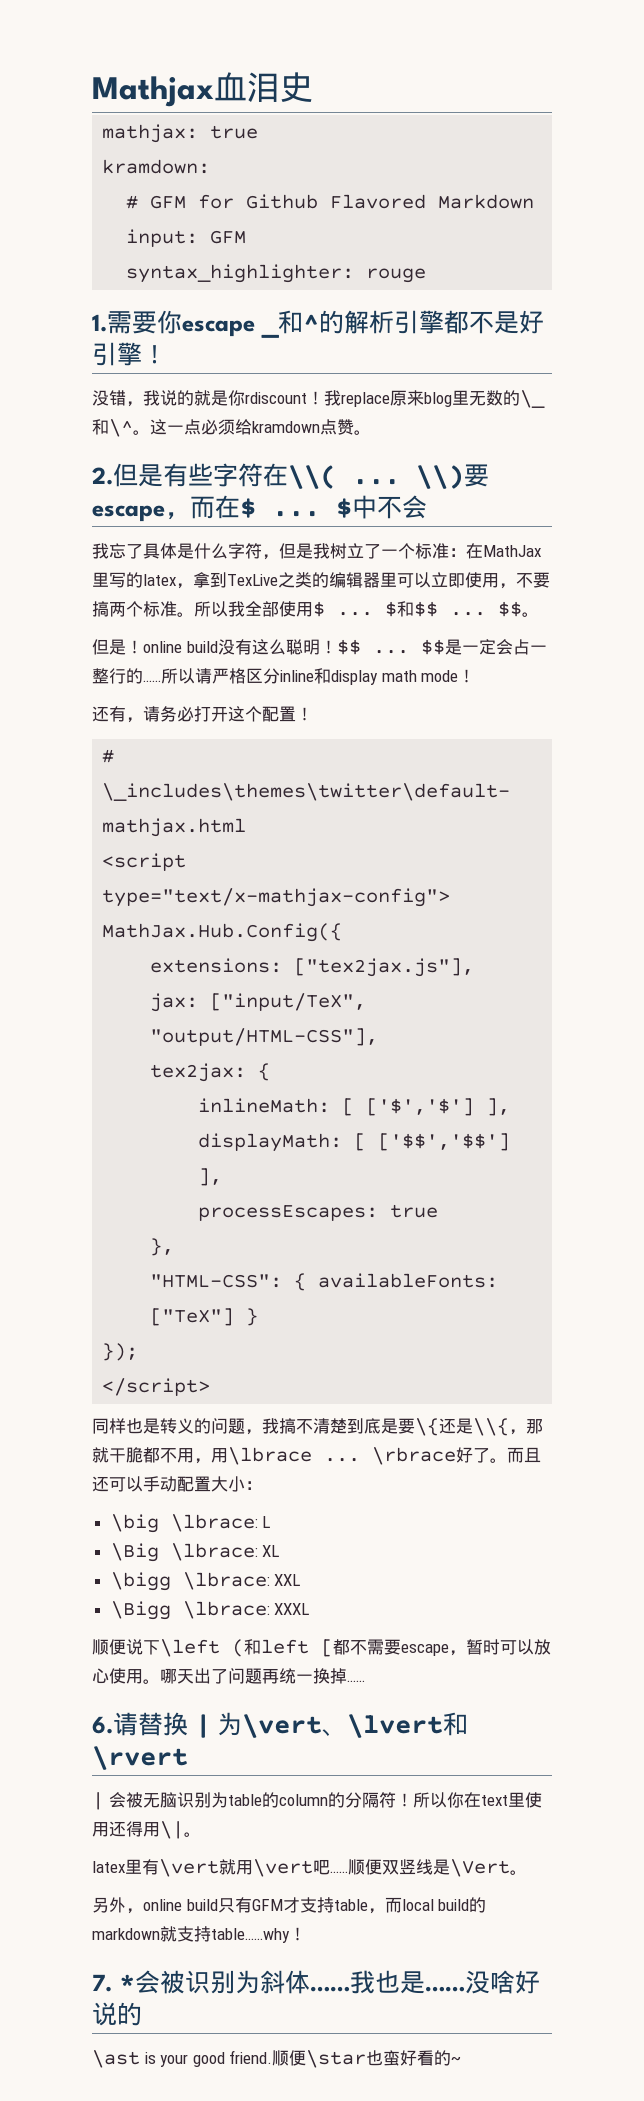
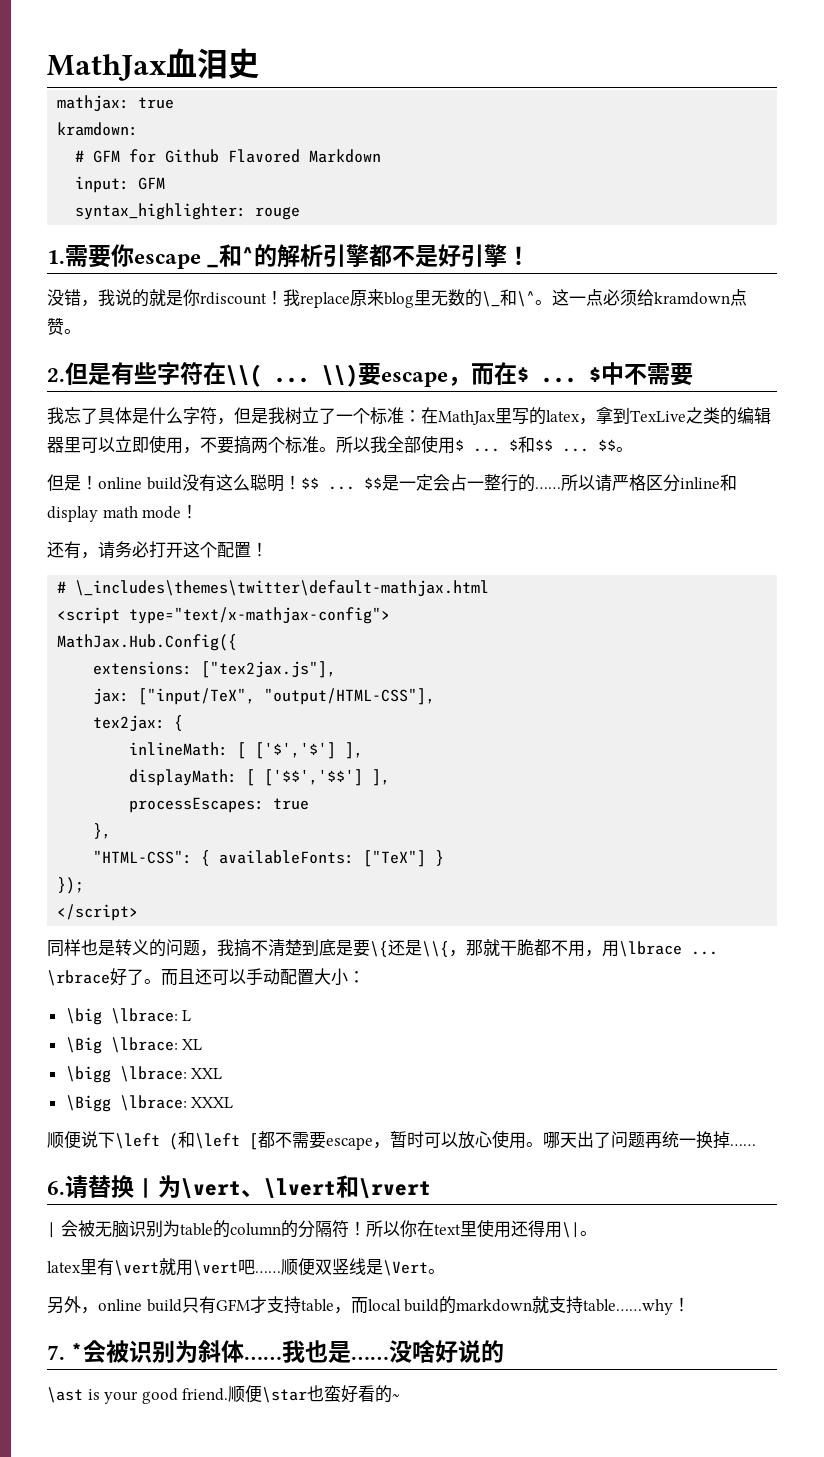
- Mathjax血泪史
+ MathJax血泪史
- $中不会
+ $中不需要
- 顺便说下\left (和left [都不需要escape，暂时可以放心使用。
+ 顺便说下\left (和\left [都不需要escape，暂时可以放心使用。

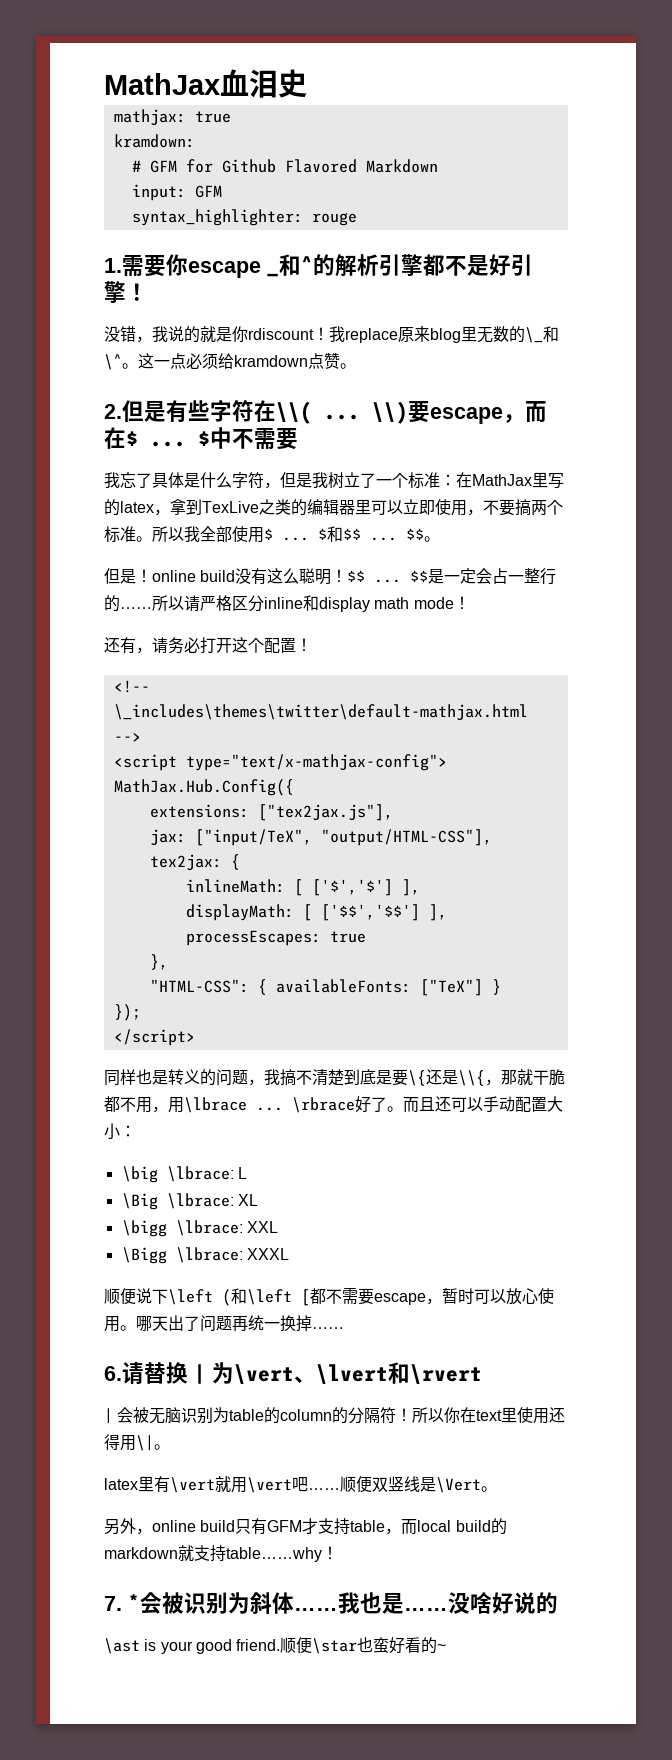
- # \_includes\themes\twitter\default-mathjax.html
+ <!-- \_includes\themes\twitter\default-mathjax.html -->

